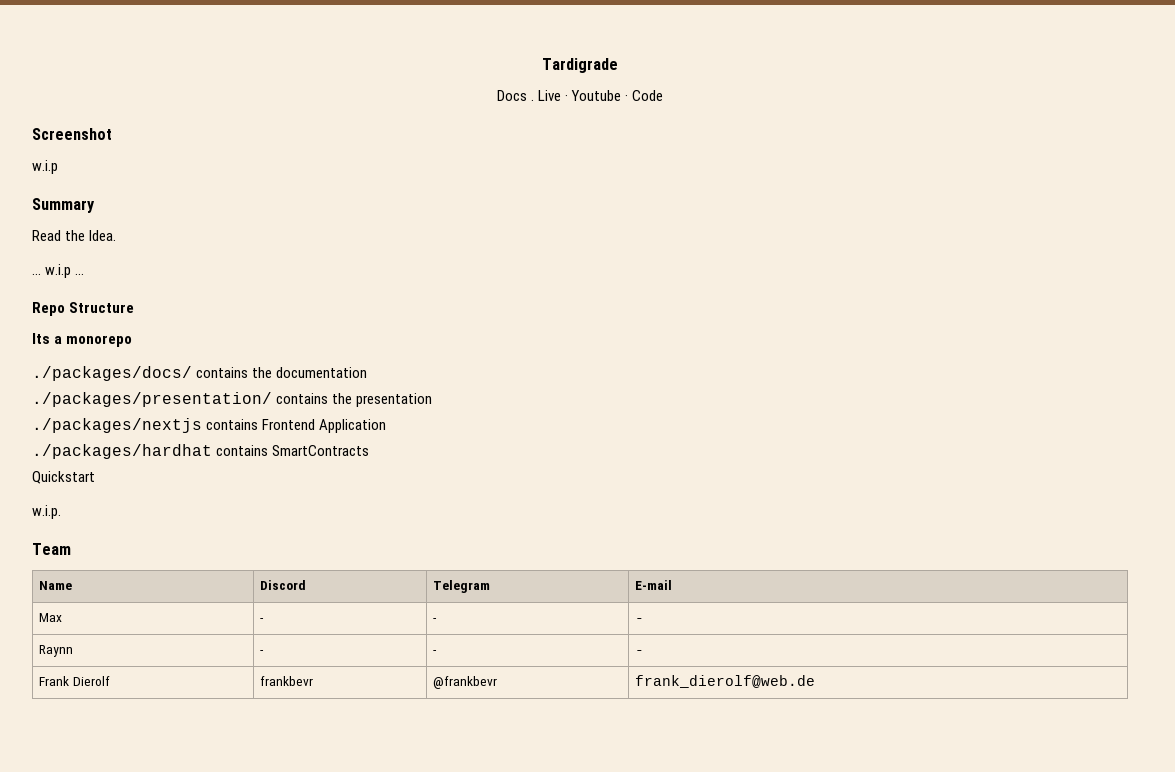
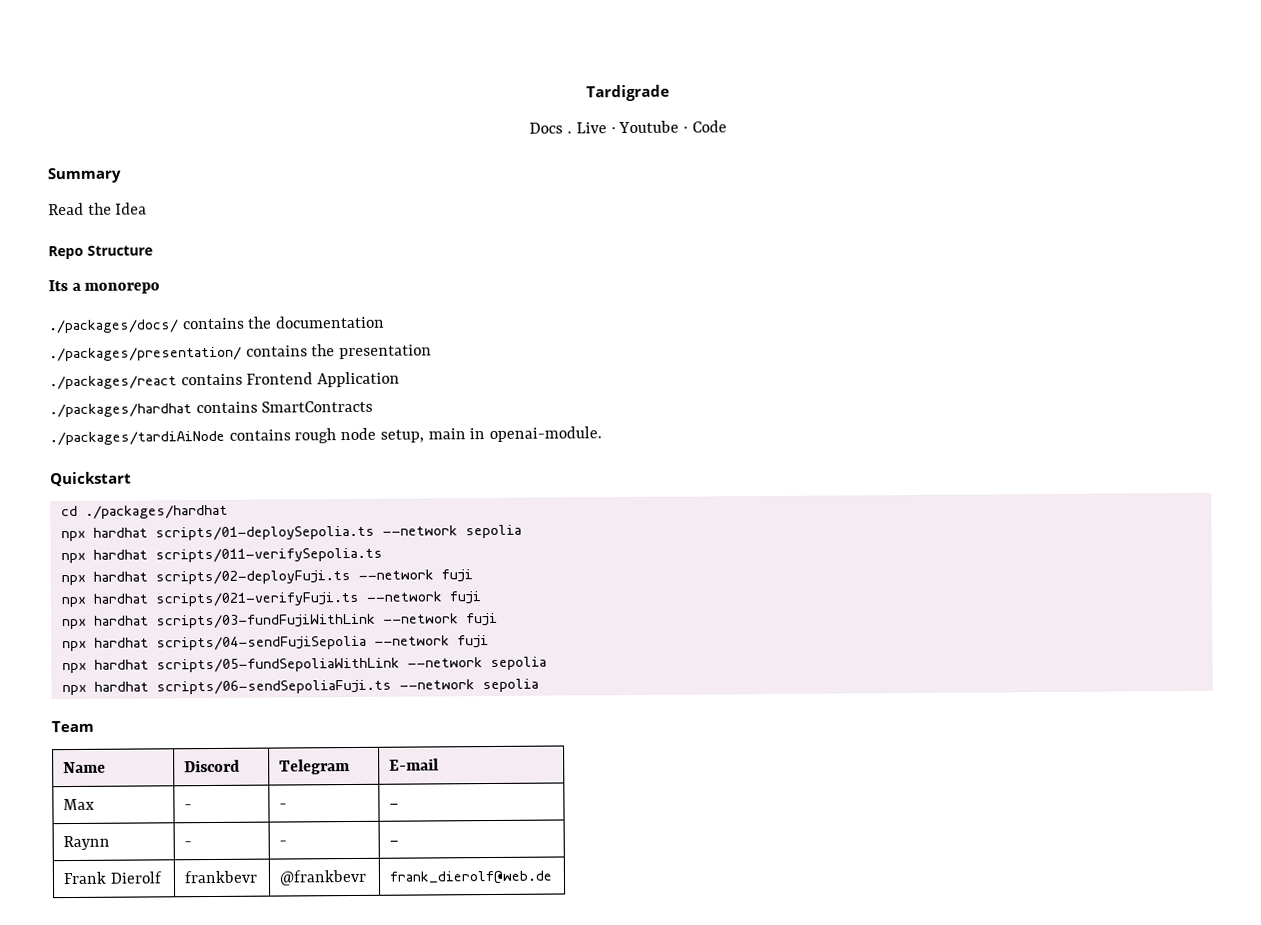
- Screenshot
- w.i.p
- Read the Idea.
- ... w.i.p ...
+ Read the Idea
- ./packages/nextjs contains Frontend Application
+ ./packages/react contains Frontend Application
+ ./packages/tardiAiNode contains rough node setup, main in openai-module.
  Quickstart
- w.i.p.
+ cd ./packages/hardhat
+ npx hardhat scripts/01-deploySepolia.ts --network sepolia
+ npx hardhat scripts/011-verifySepolia.ts
+ npx hardhat scripts/02-deployFuji.ts --network fuji
+ npx hardhat scripts/021-verifyFuji.ts --network fuji
+ npx hardhat scripts/03-fundFujiWithLink --network fuji
+ npx hardhat scripts/04-sendFujiSepolia --network fuji
+ npx hardhat scripts/05-fundSepoliaWithLink --network sepolia
+ npx hardhat scripts/06-sendSepoliaFuji.ts --network sepolia

